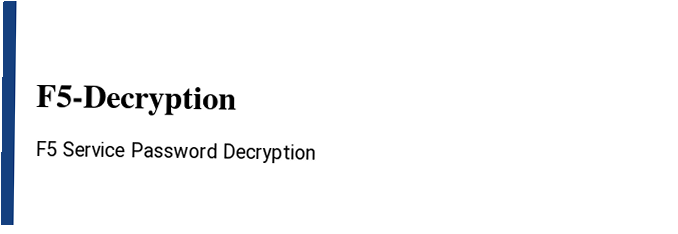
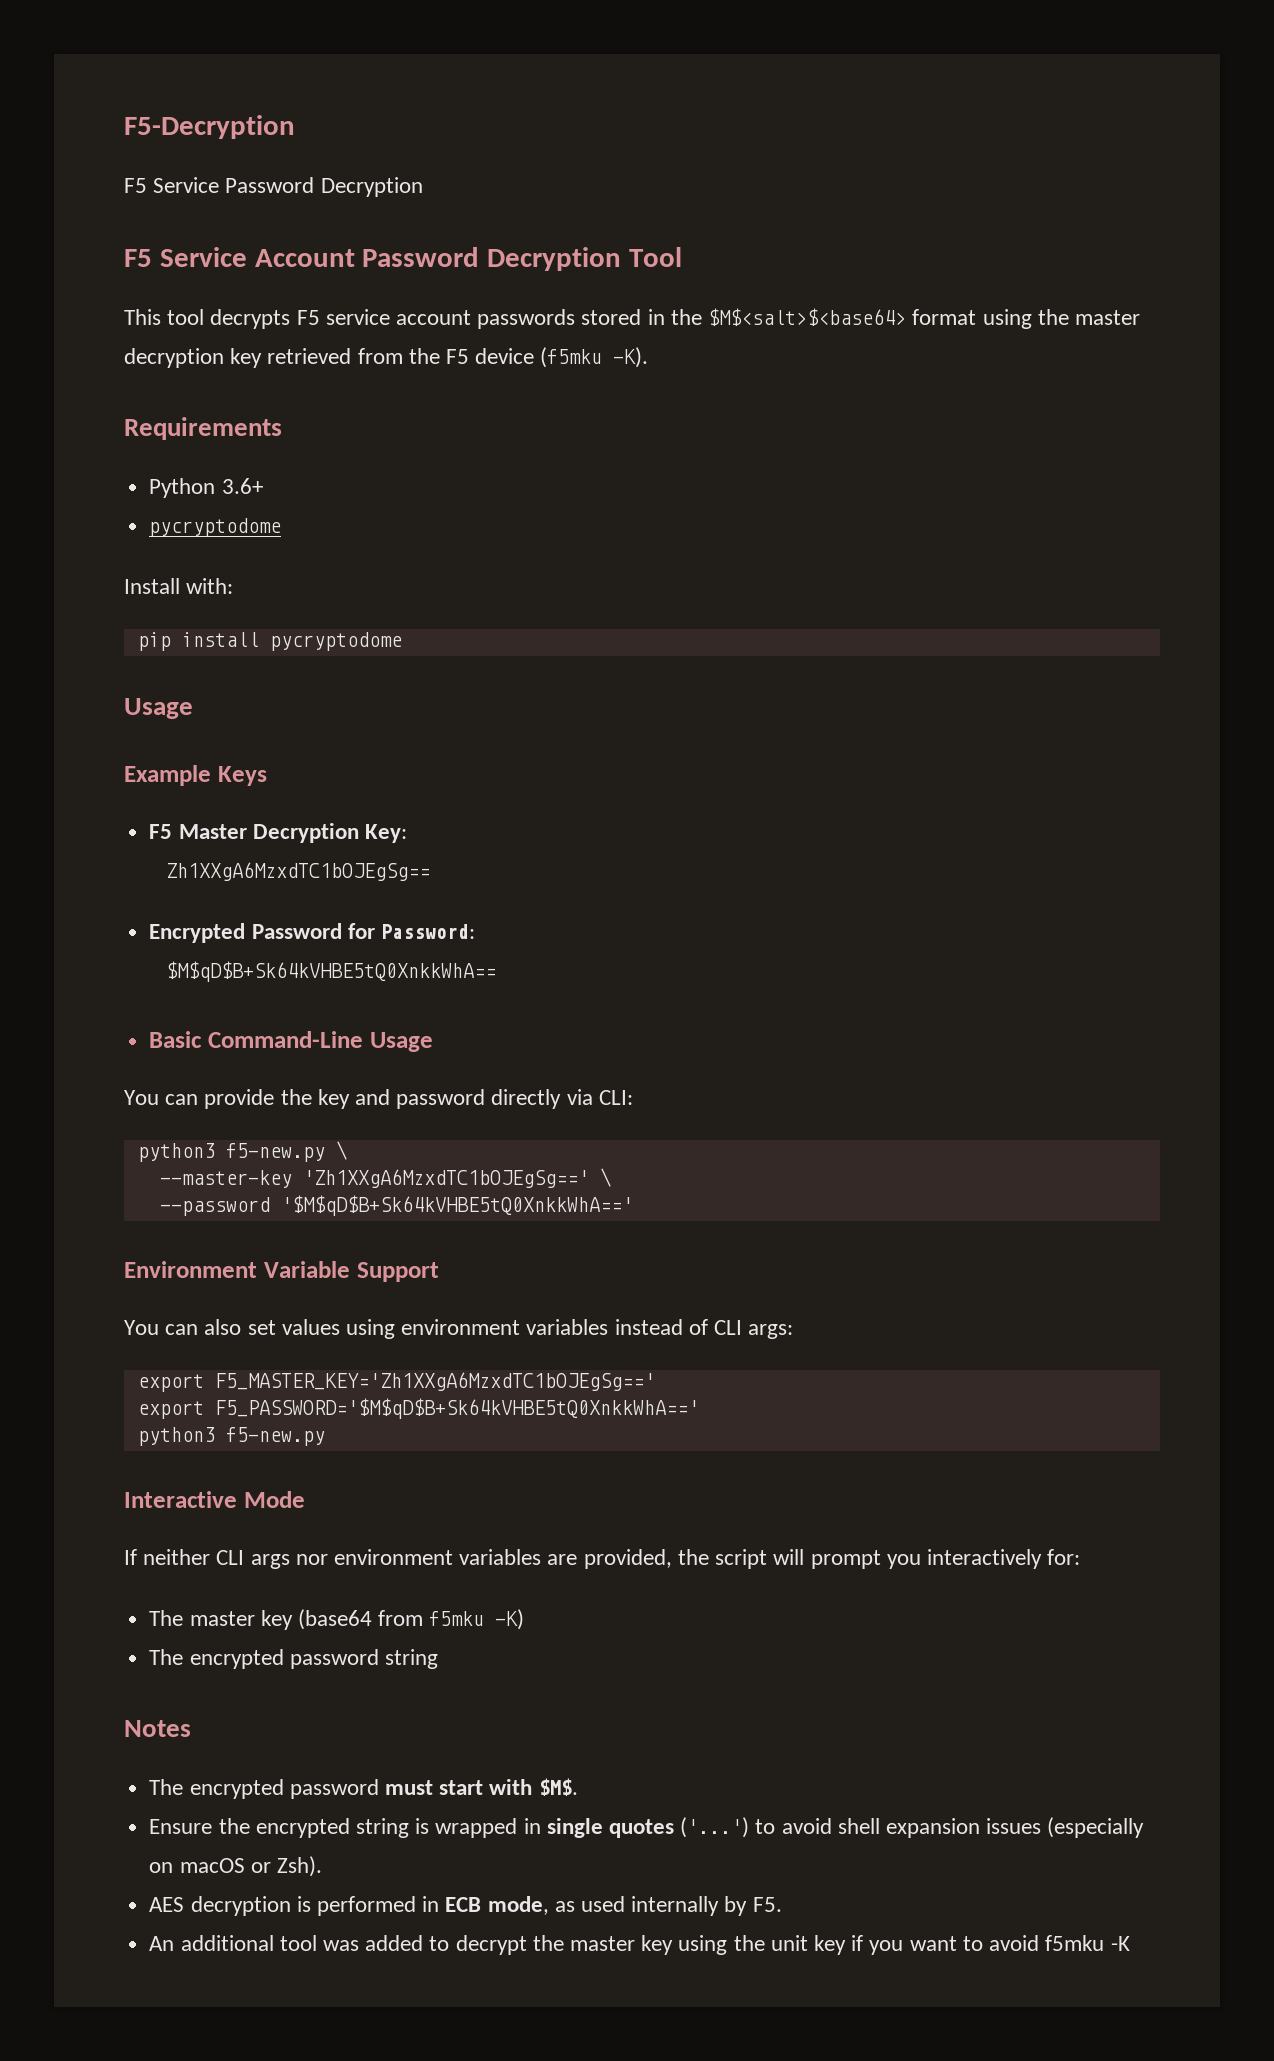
+ F5 Service Account Password Decryption Tool
+ This tool decrypts F5 service account passwords stored in the $M$<salt>$<base64> format using the master decryption key retrieved from the F5 device (f5mku -K).
+ Requirements
+ Python 3.6+
+ pycryptodome
+ Install with:
+ pip install pycryptodome
+ Usage
+ Example Keys
+ F5 Master Decryption Key:
+ Zh1XXgA6MzxdTC1bOJEgSg==
+ Encrypted Password for Password:
+ $M$qD$B+Sk64kVHBE5tQ0XnkkWhA==
+ Basic Command-Line Usage
+ You can provide the key and password directly via CLI:
+ python3 f5-new.py \
+ --master-key 'Zh1XXgA6MzxdTC1bOJEgSg==' \
+ --password '$M$qD$B+Sk64kVHBE5tQ0XnkkWhA=='
+ Environment Variable Support
+ You can also set values using environment variables instead of CLI args:
+ export F5_MASTER_KEY='Zh1XXgA6MzxdTC1bOJEgSg=='
+ export F5_PASSWORD='$M$qD$B+Sk64kVHBE5tQ0XnkkWhA=='
+ python3 f5-new.py
+ Interactive Mode
+ If neither CLI args nor environment variables are provided, the script will prompt you interactively for:
+ The master key (base64 from f5mku -K)
+ The encrypted password string
+ Notes
+ The encrypted password must start with $M$.
+ Ensure the encrypted string is wrapped in single quotes ('...') to avoid shell expansion issues (especially on macOS or Zsh).
+ AES decryption is performed in ECB mode, as used internally by F5.
+ An additional tool was added to decrypt the master key using the unit key if you want to avoid f5mku -K

